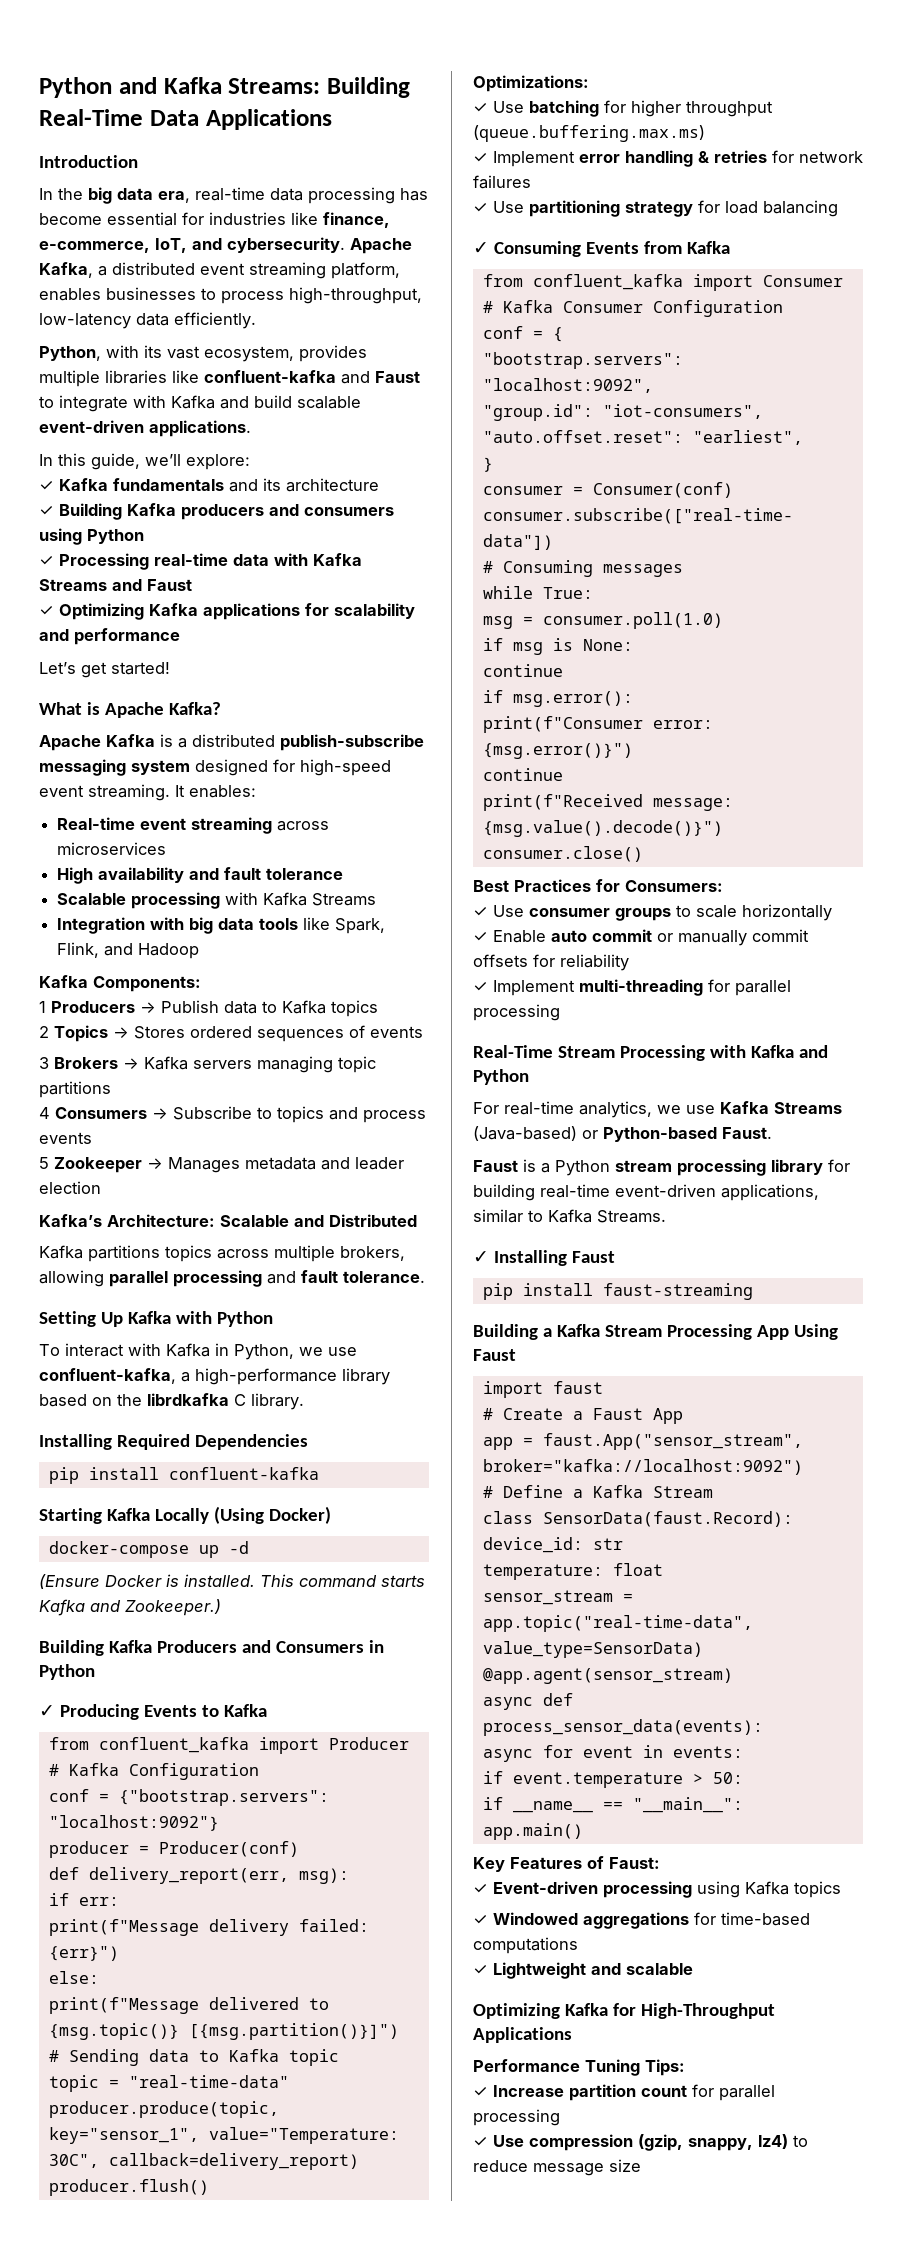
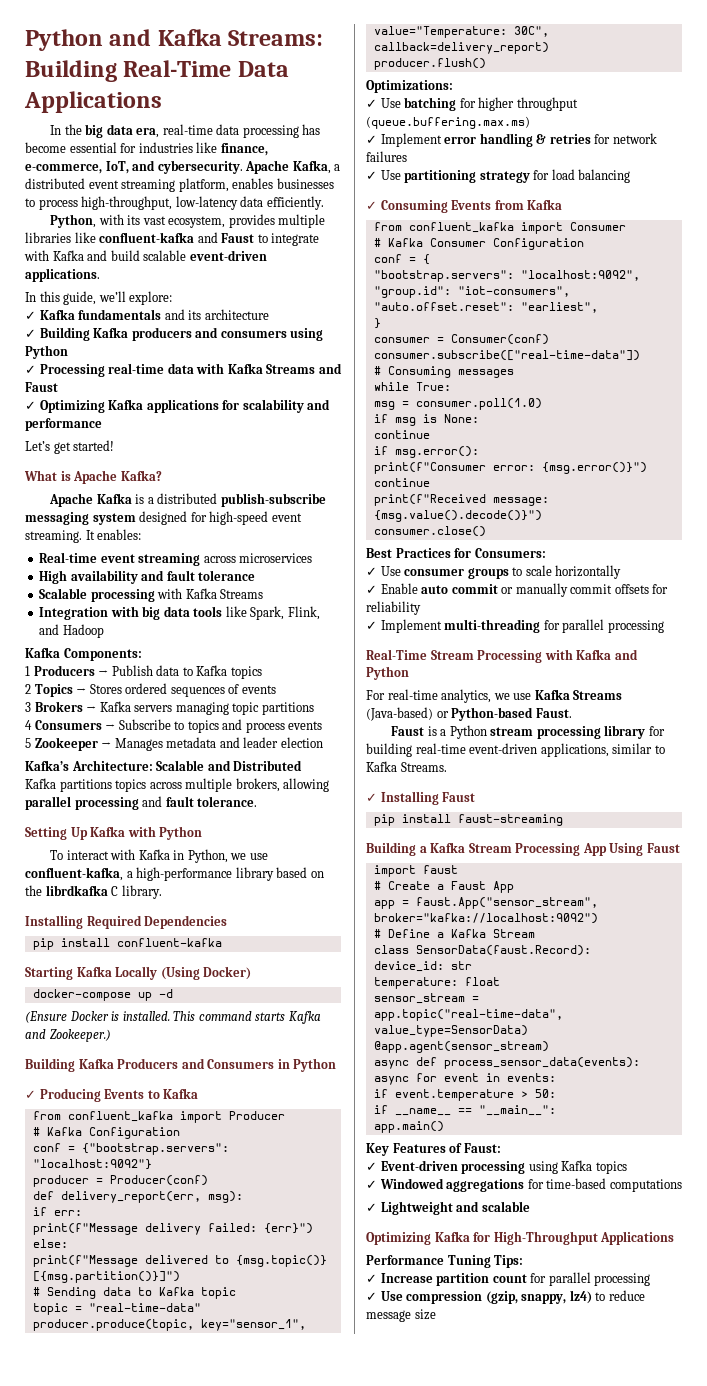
- Introduction

